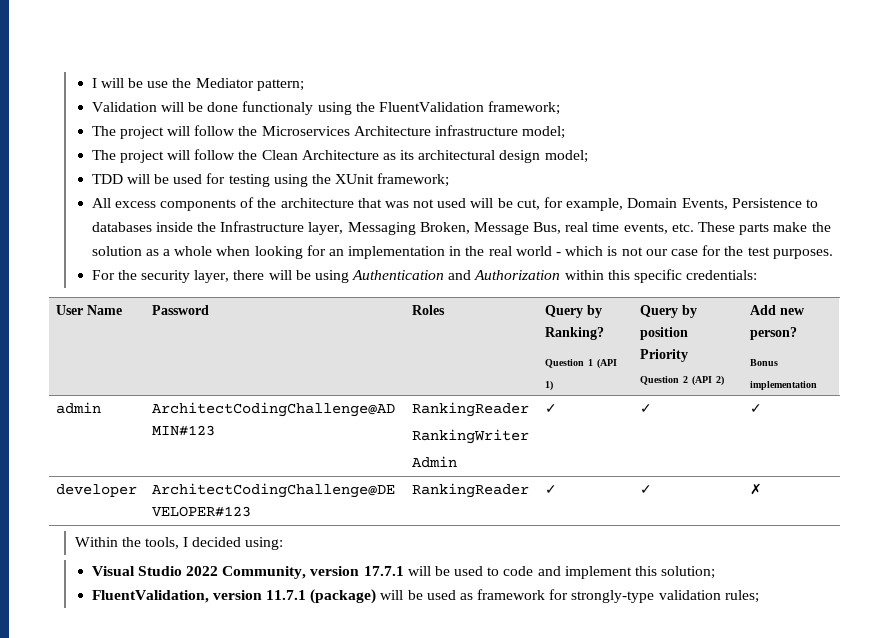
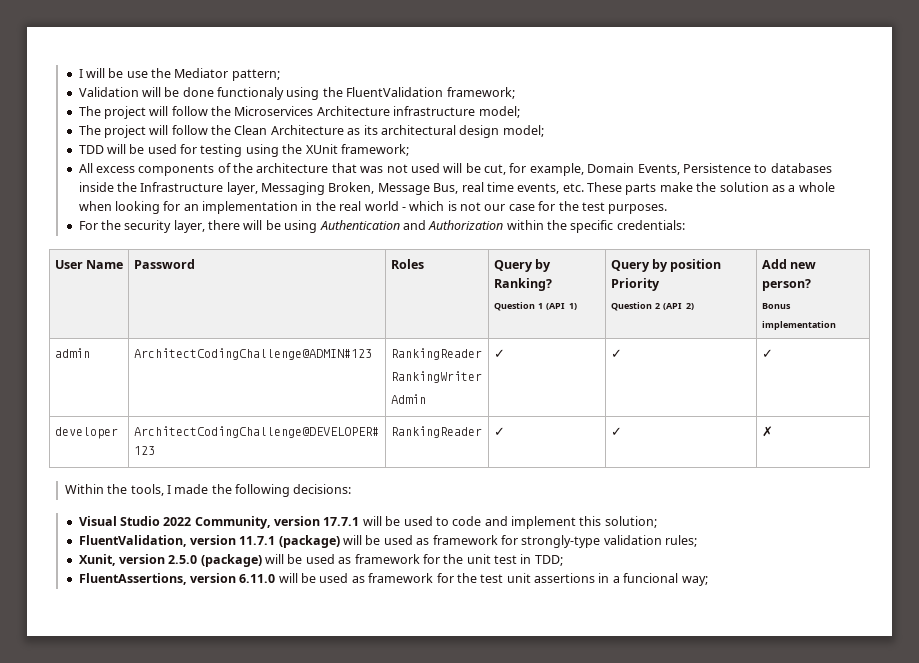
- For the security layer, there will be using Authentication and Authorization within this specific credentials:
+ For the security layer, there will be using Authentication and Authorization within the specific credentials:
- Within the tools, I decided using:
+ Within the tools, I made the following decisions:
+ Xunit, version 2.5.0 (package) will be used as framework for the unit test in TDD;
+ FluentAssertions, version 6.11.0 will be used as framework for the test unit assertions in a funcional way;

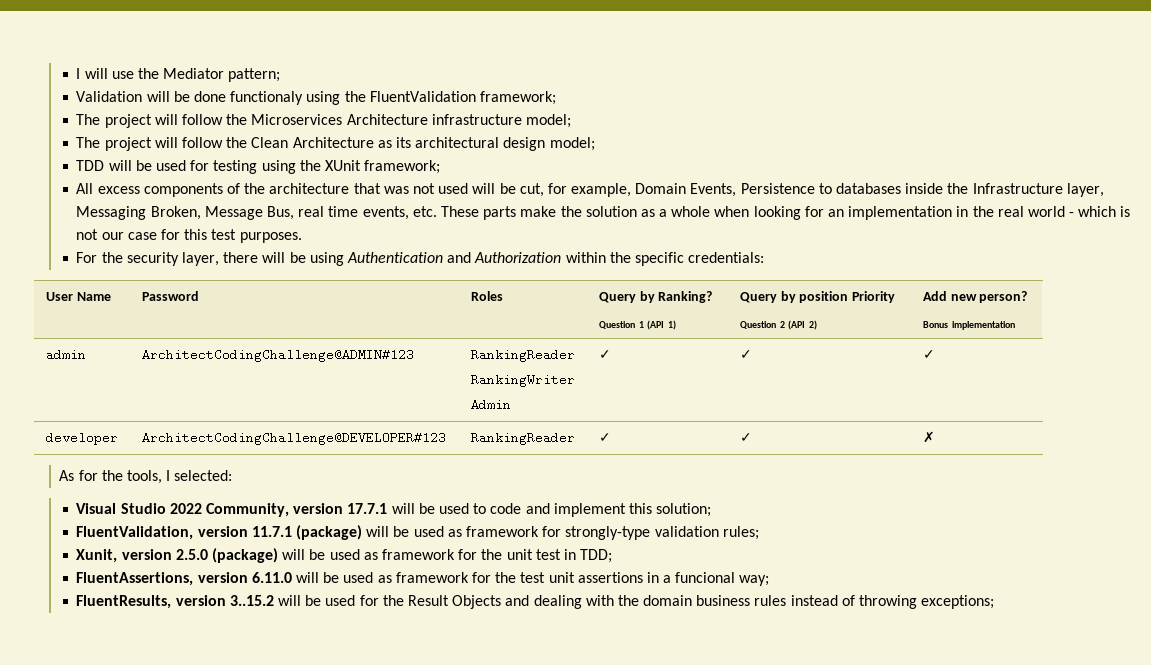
- I will be use the Mediator pattern;
+ I will use the Mediator pattern;
- All excess components of the architecture that was not used will be cut, for example, Domain Events, Persistence to databases inside the Infrastructure layer, Messaging Broken, Message Bus, real time events, etc. These parts make the solution as a whole when looking for an implementation in the real world - which is not our case for the test purposes.
+ All excess components of the architecture that was not used will be cut, for example, Domain Events, Persistence to databases inside the Infrastructure layer, Messaging Broken, Message Bus, real time events, etc. These parts make the solution as a whole when looking for an implementation in the real world - which is not our case for this test purposes.
- Within the tools, I made the following decisions:
+ As for the tools, I selected:
+ FluentResults, version 3..15.2 will be used for the Result Objects and dealing with the domain business rules instead of throwing exceptions;

